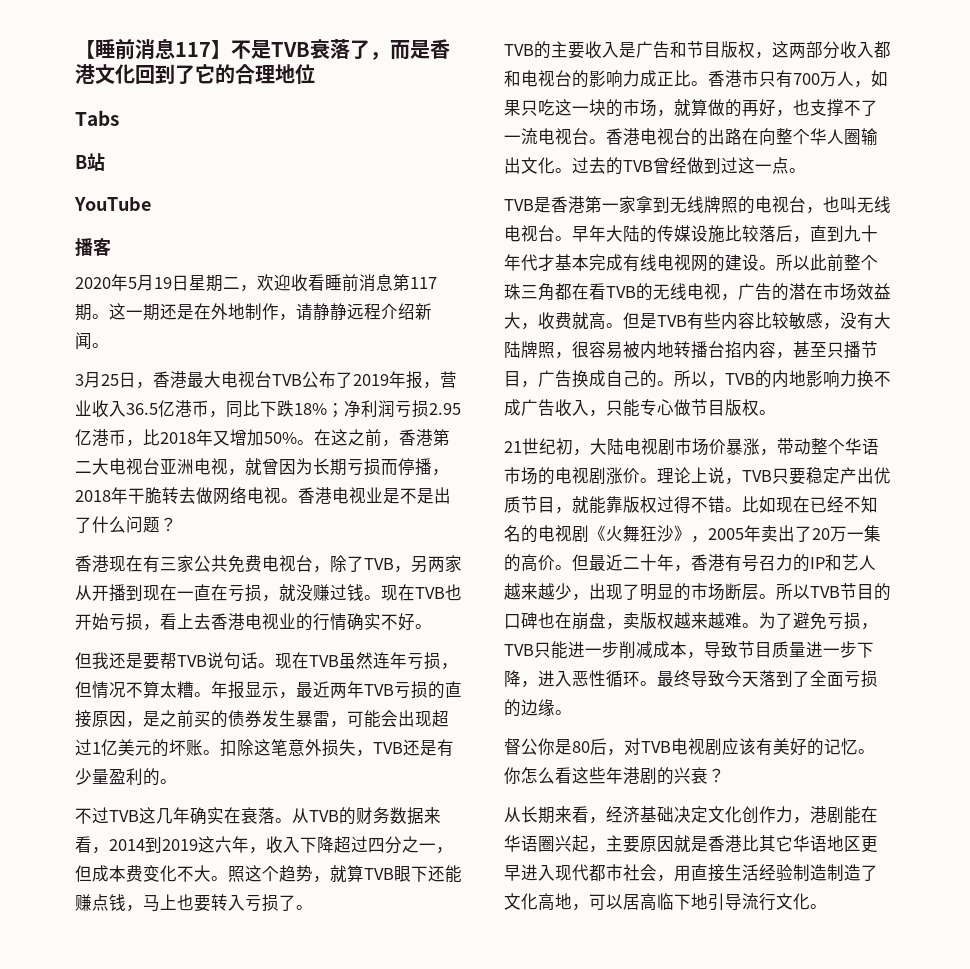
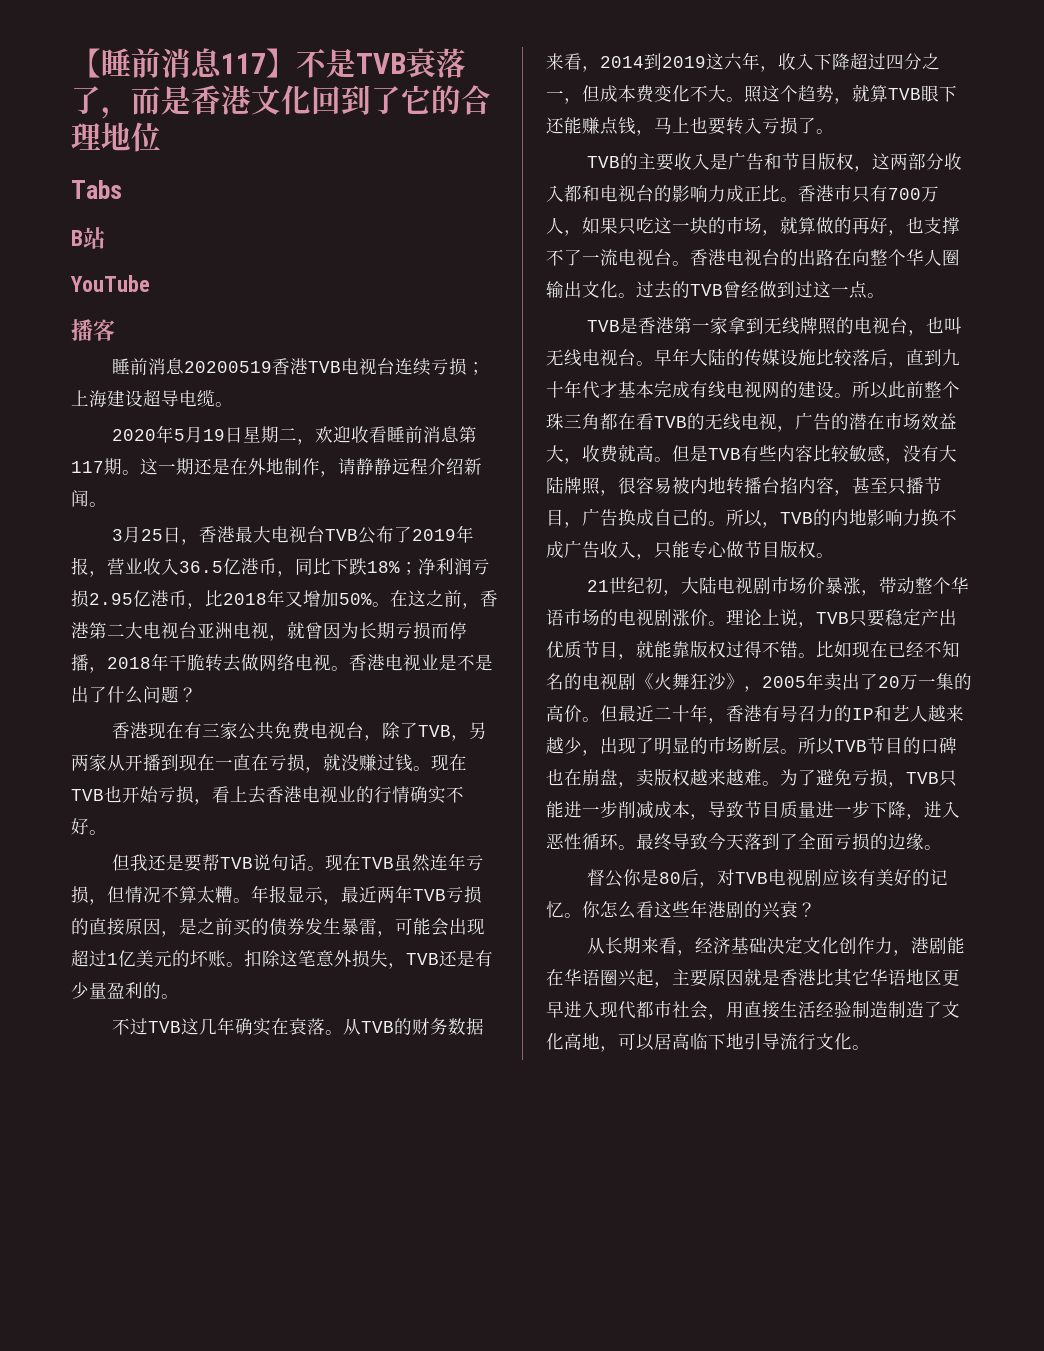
+ 睡前消息20200519香港TVB电视台连续亏损；上海建设超导电缆。

